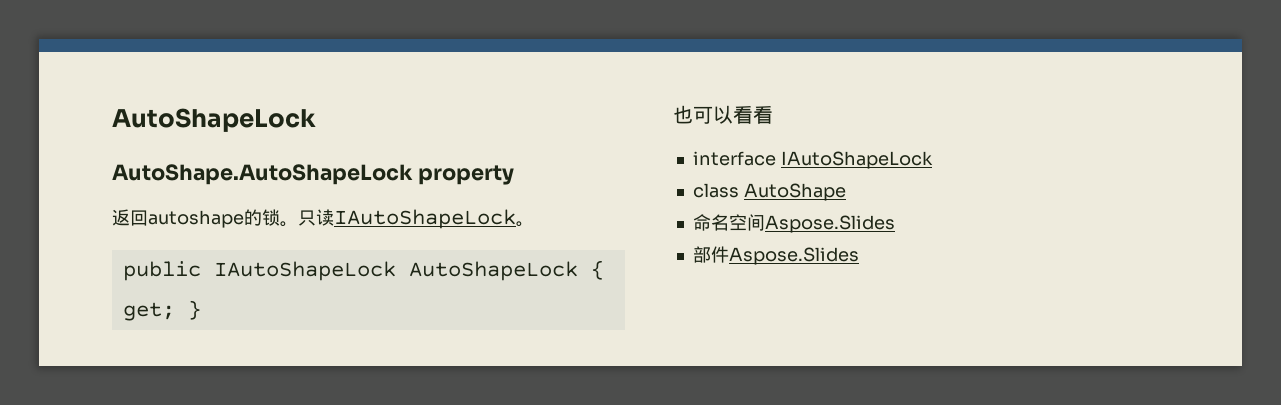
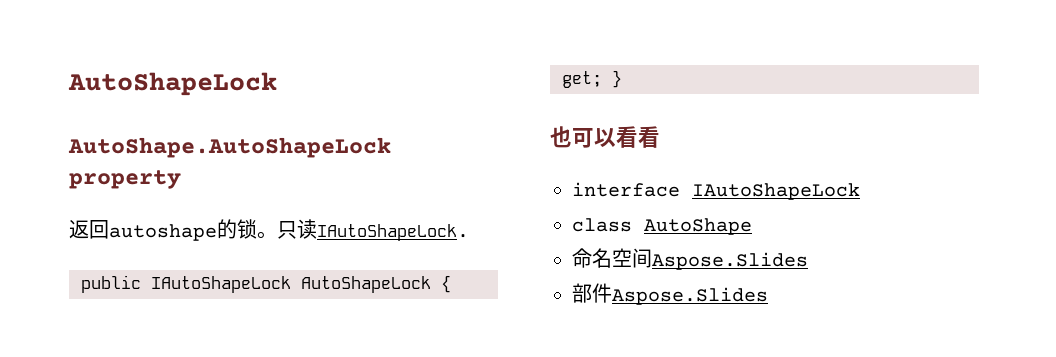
- 只读IAutoShapeLock。
+ 只读IAutoShapeLock.

